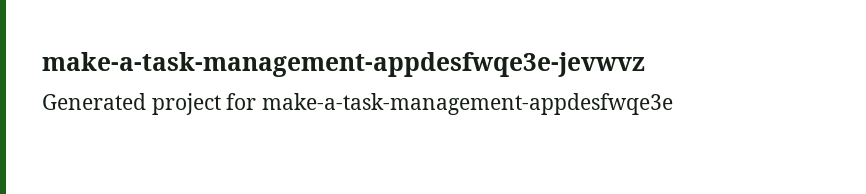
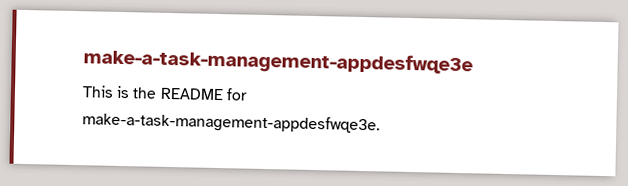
- make-a-task-management-appdesfwqe3e-jevwvz
- Generated project for make-a-task-management-appdesfwqe3e
+ make-a-task-management-appdesfwqe3e
+ This is the README for make-a-task-management-appdesfwqe3e.

